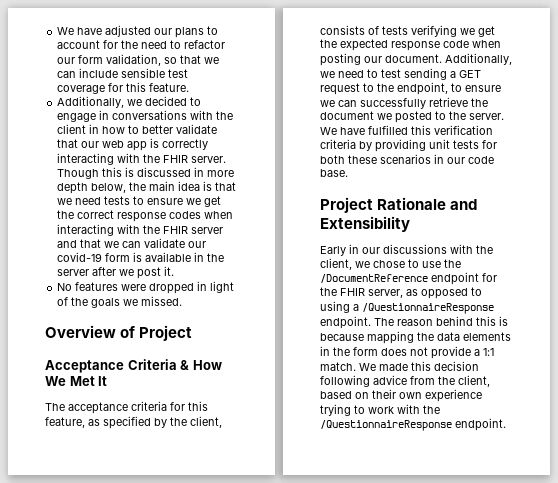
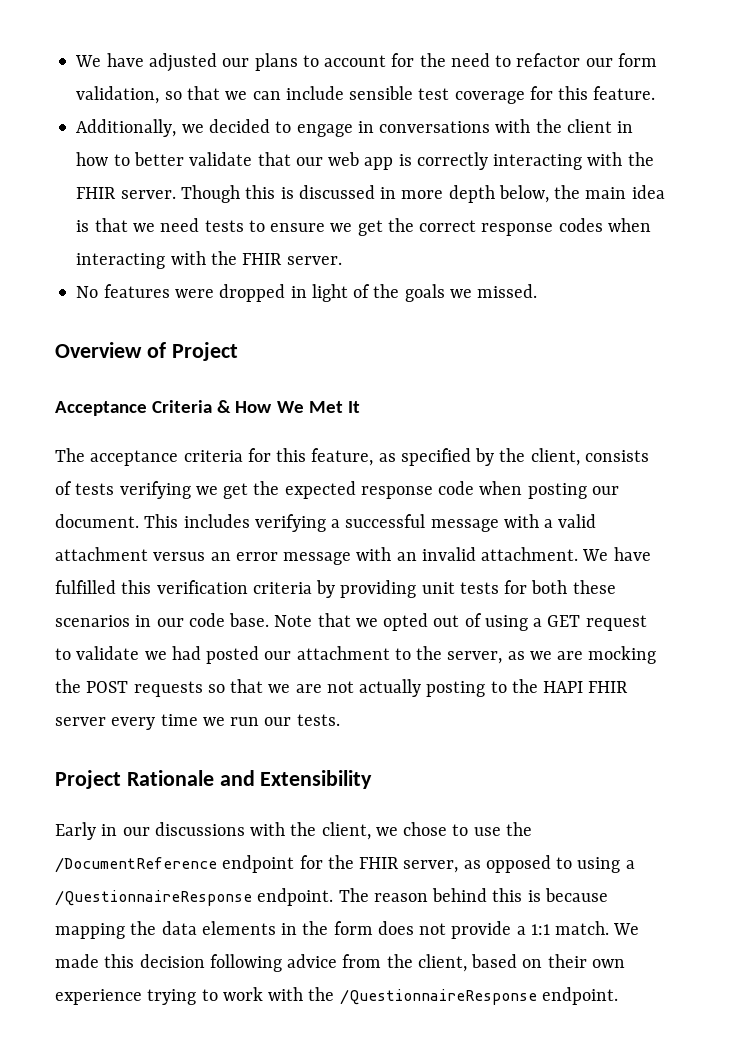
- Though this is discussed in more depth below, the main idea is that we need tests to ensure we get the correct response codes when interacting with the FHIR server and that we can validate our covid-19 form is available in the server after we post it.
+ Though this is discussed in more depth below, the main idea is that we need tests to ensure we get the correct response codes when interacting with the FHIR server.
- Additionally, we need to test sending a GET request to the endpoint, to ensure we can successfully retrieve the document we posted to the server.
+ This includes verifying a successful message with a valid attachment versus an error message with an invalid attachment.
+ Note that we opted out of using a GET request to validate we had posted our attachment to the server, as we are mocking the POST requests so that we are not actually posting to the HAPI FHIR server every time we run our tests.

